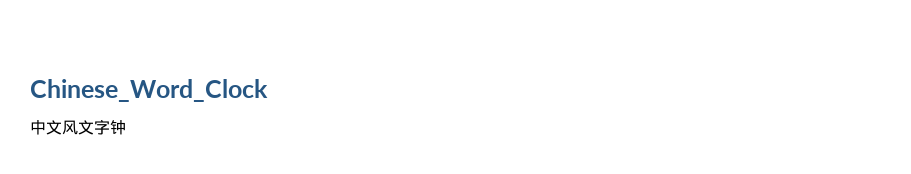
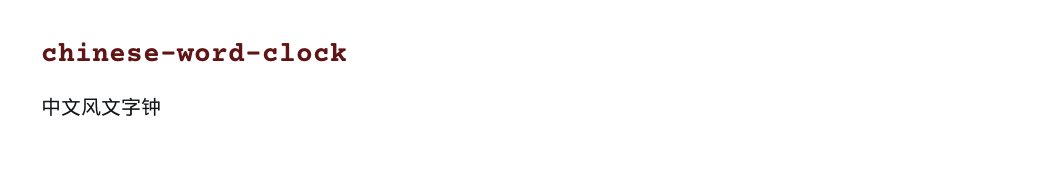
- Chinese_Word_Clock
+ chinese-word-clock

